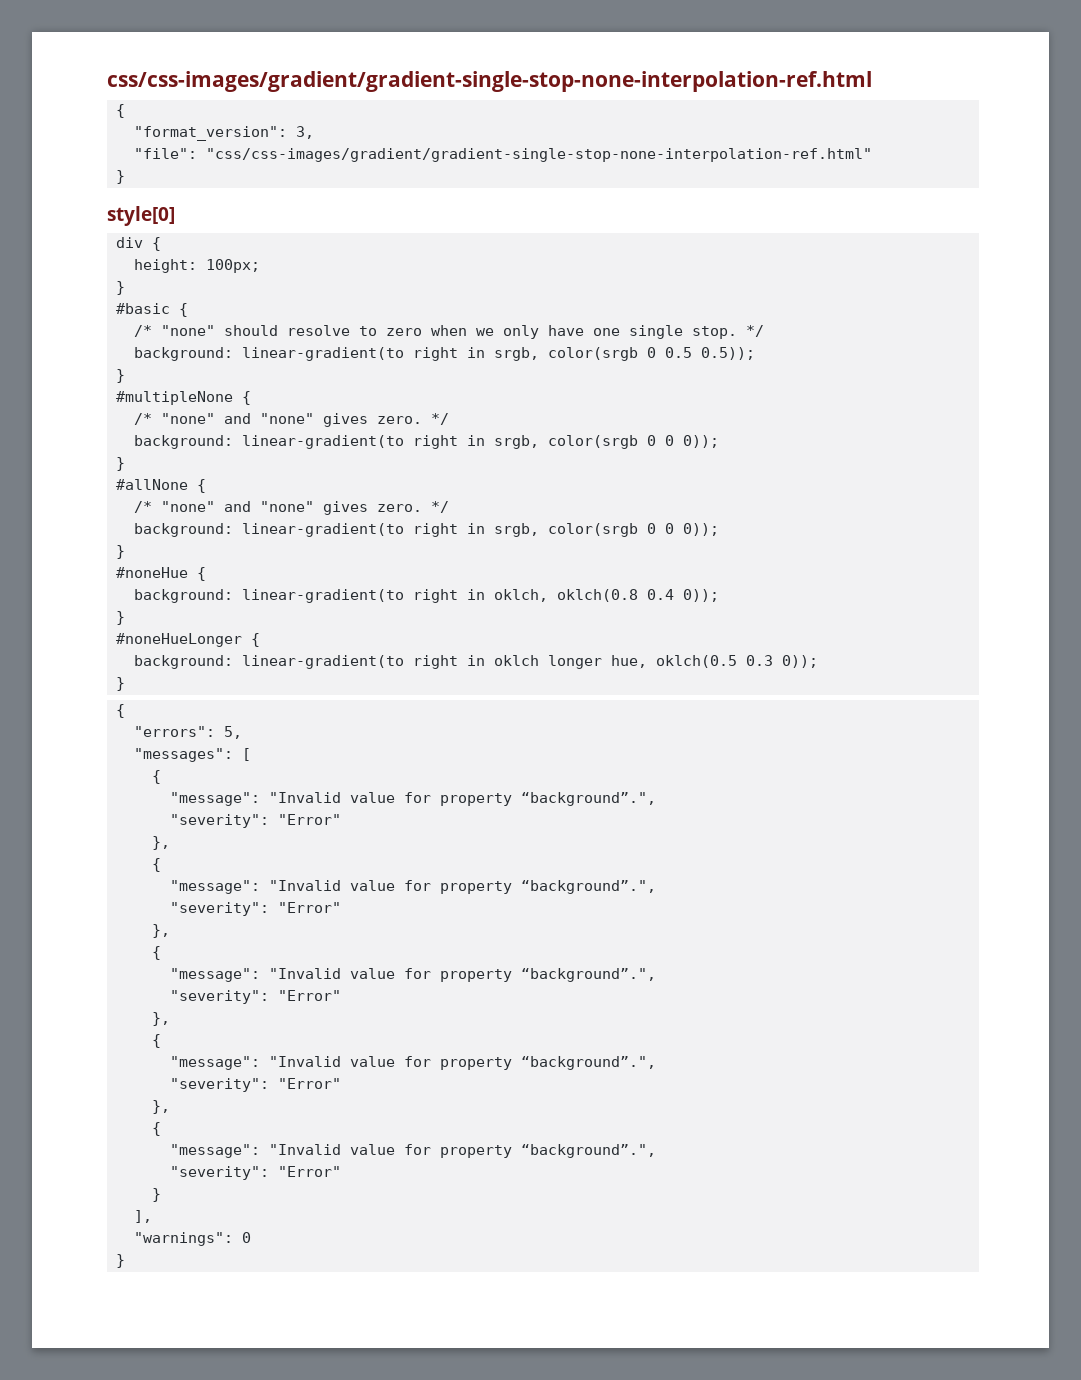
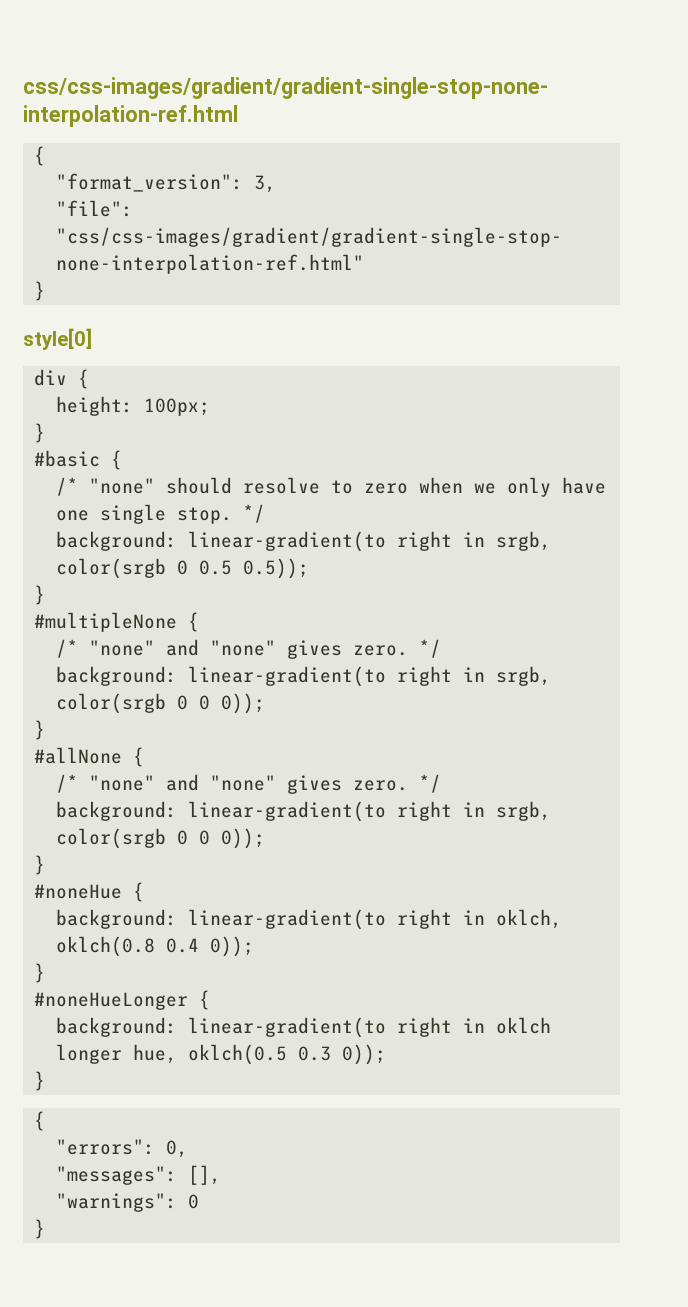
- "errors": 5,
+ "errors": 0,
- "messages": [
- {
- "message": "Invalid value for property “background”.",
- "severity": "Error"
- },
- {
- "message": "Invalid value for property “background”.",
- "severity": "Error"
- },
- {
- "message": "Invalid value for property “background”.",
- "severity": "Error"
- },
- {
- "message": "Invalid value for property “background”.",
- "severity": "Error"
- },
- {
- "message": "Invalid value for property “background”.",
- "severity": "Error"
- }
- ],
+ "messages": [],

